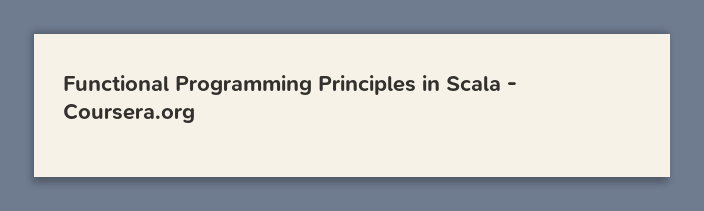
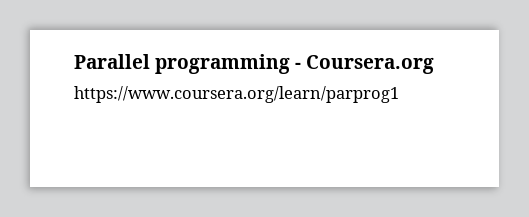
- Functional Programming Principles in Scala - Coursera.org
+ Parallel programming - Coursera.org
+ https://www.coursera.org/learn/parprog1

